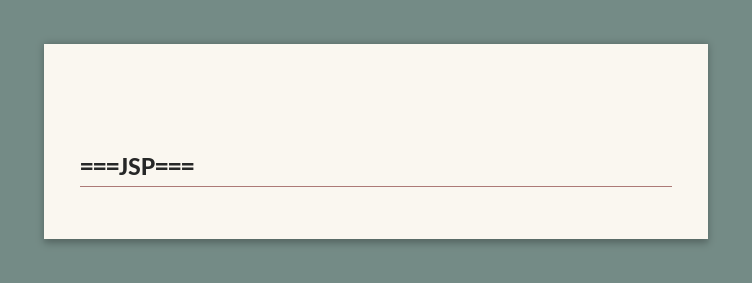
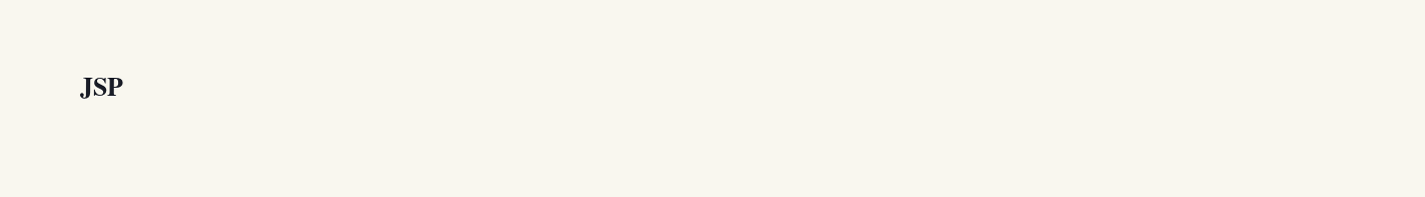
- ===JSP===
+ JSP

